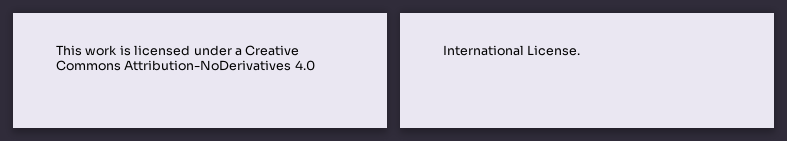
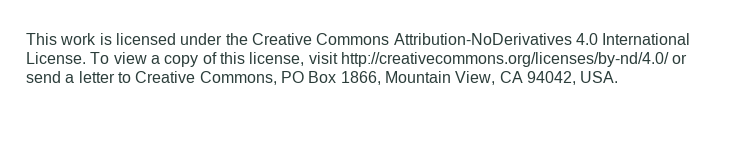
- This work is licensed under a Creative Commons Attribution-NoDerivatives 4.0 International License.
+ This work is licensed under the Creative Commons Attribution-NoDerivatives 4.0 International License.
+ To view a copy of this license, visit http://creativecommons.org/licenses/by-nd/4.0/ or send a letter to Creative Commons, PO Box 1866, Mountain View, CA 94042, USA.

